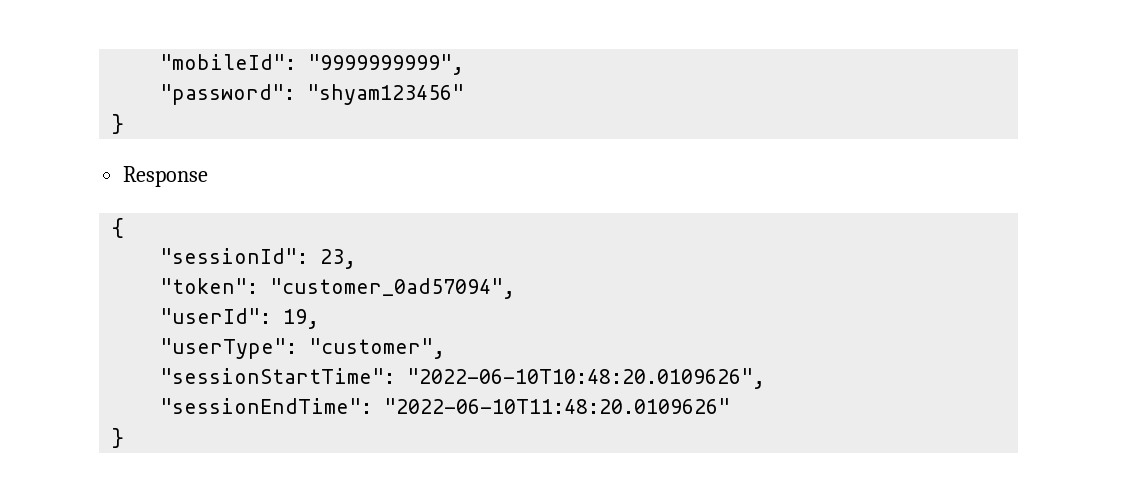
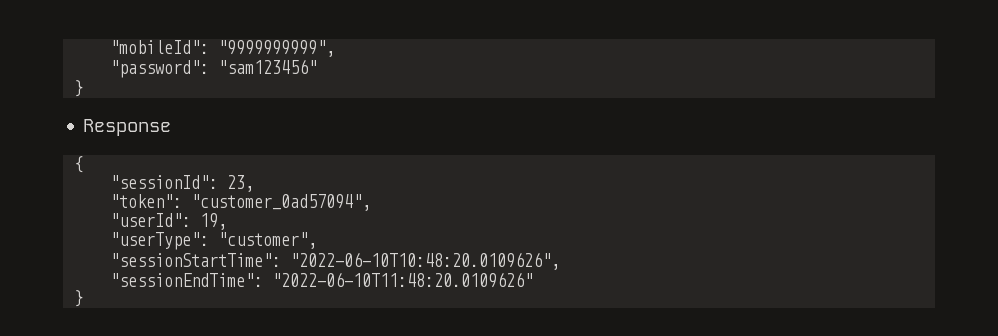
- "password": "shyam123456"
+ "password": "sam123456"

